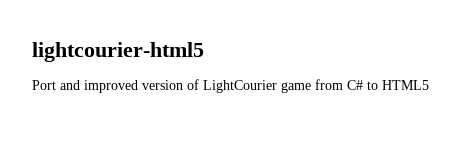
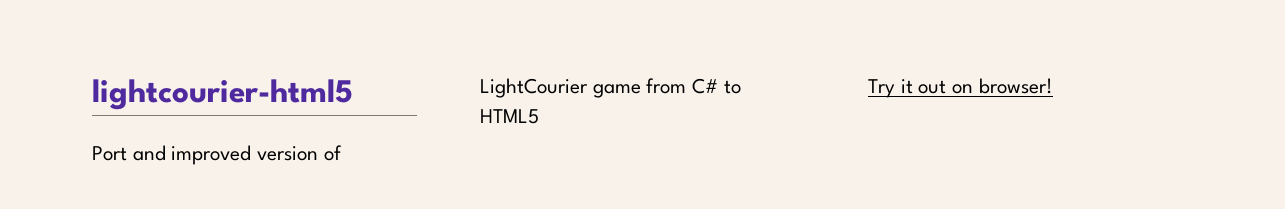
+ Try it out on browser!

